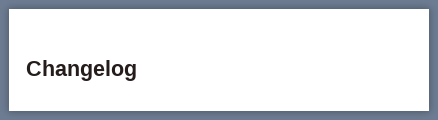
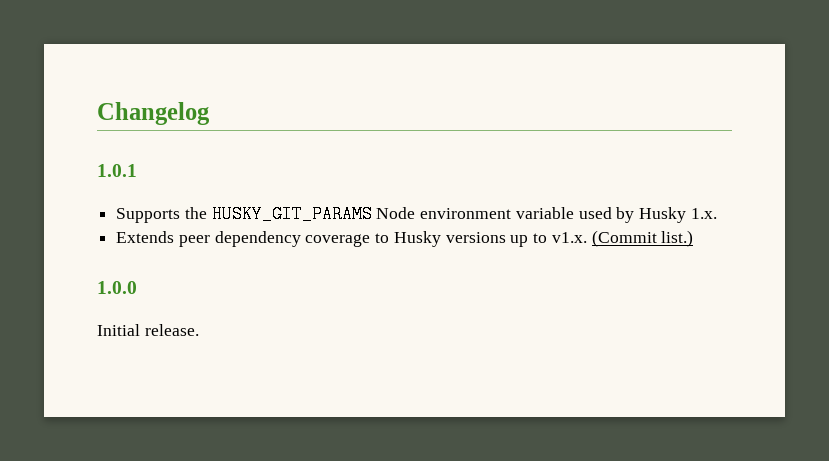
+ 1.0.1
+ Supports the HUSKY_GIT_PARAMS Node environment variable used by Husky 1.x.
+ Extends peer dependency coverage to Husky versions up to v1.x. (Commit list.)
+ 1.0.0
+ Initial release.

